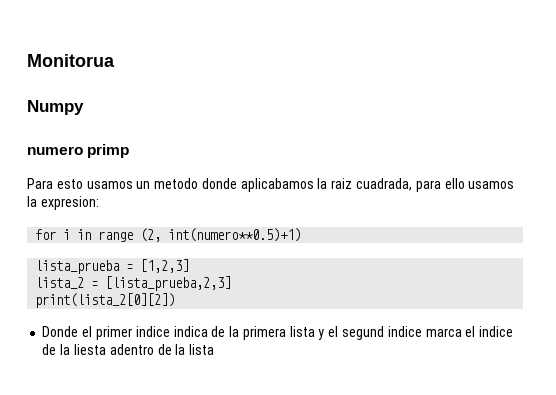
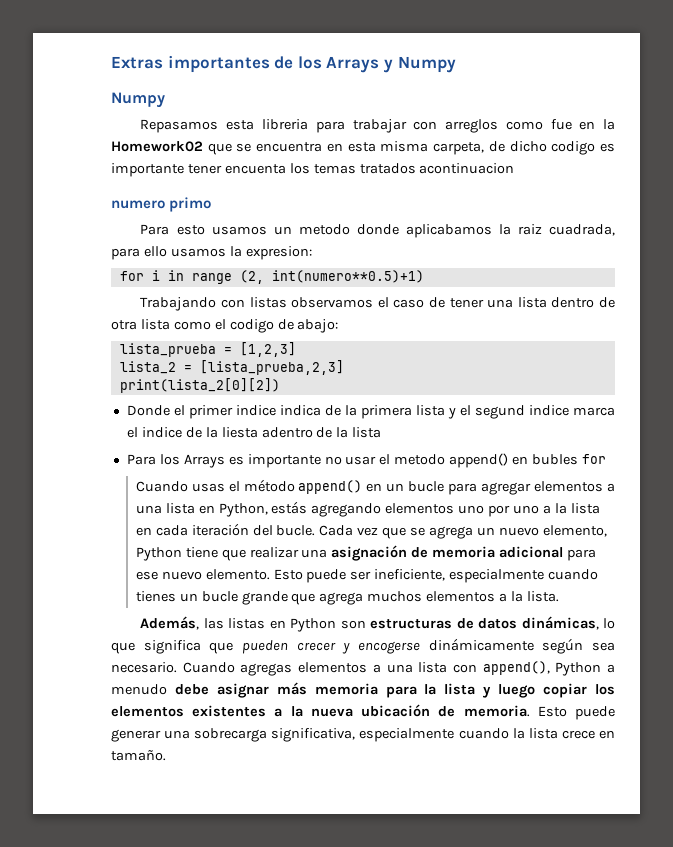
- Monitorua
+ Extras importantes de los Arrays y Numpy
  Numpy
+ Repasamos esta libreria para trabajar con arreglos como fue en la Homework02 que se encuentra en esta misma carpeta, de dicho codigo es importante tener encuenta los temas tratados acontinuacion
- numero primp
+ numero primo
+ Trabajando con listas observamos el caso de tener una lista dentro de otra lista como el codigo de abajo:
+ Para los Arrays es importante no usar el metodo append() en bubles for
+ Cuando usas el método append() en un bucle para agregar elementos a una lista en Python, estás agregando elementos uno por uno a la lista en cada iteración del bucle. Cada vez que se agrega un nuevo elemento, Python tiene que realizar una asignación de memoria adicional para ese nuevo elemento. Esto puede ser ineficiente, especialmente cuando tienes un bucle grande que agrega muchos elementos a la lista.
+ Además, las listas en Python son estructuras de datos dinámicas, lo que significa que pueden crecer y encogerse dinámicamente según sea necesario. Cuando agregas elementos a una lista con append(), Python a menudo debe asignar más memoria para la lista y luego copiar los elementos existentes a la nueva ubicación de memoria. Esto puede generar una sobrecarga significativa, especialmente cuando la lista crece en tamaño.

